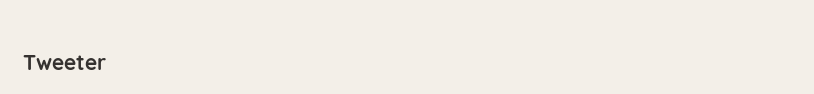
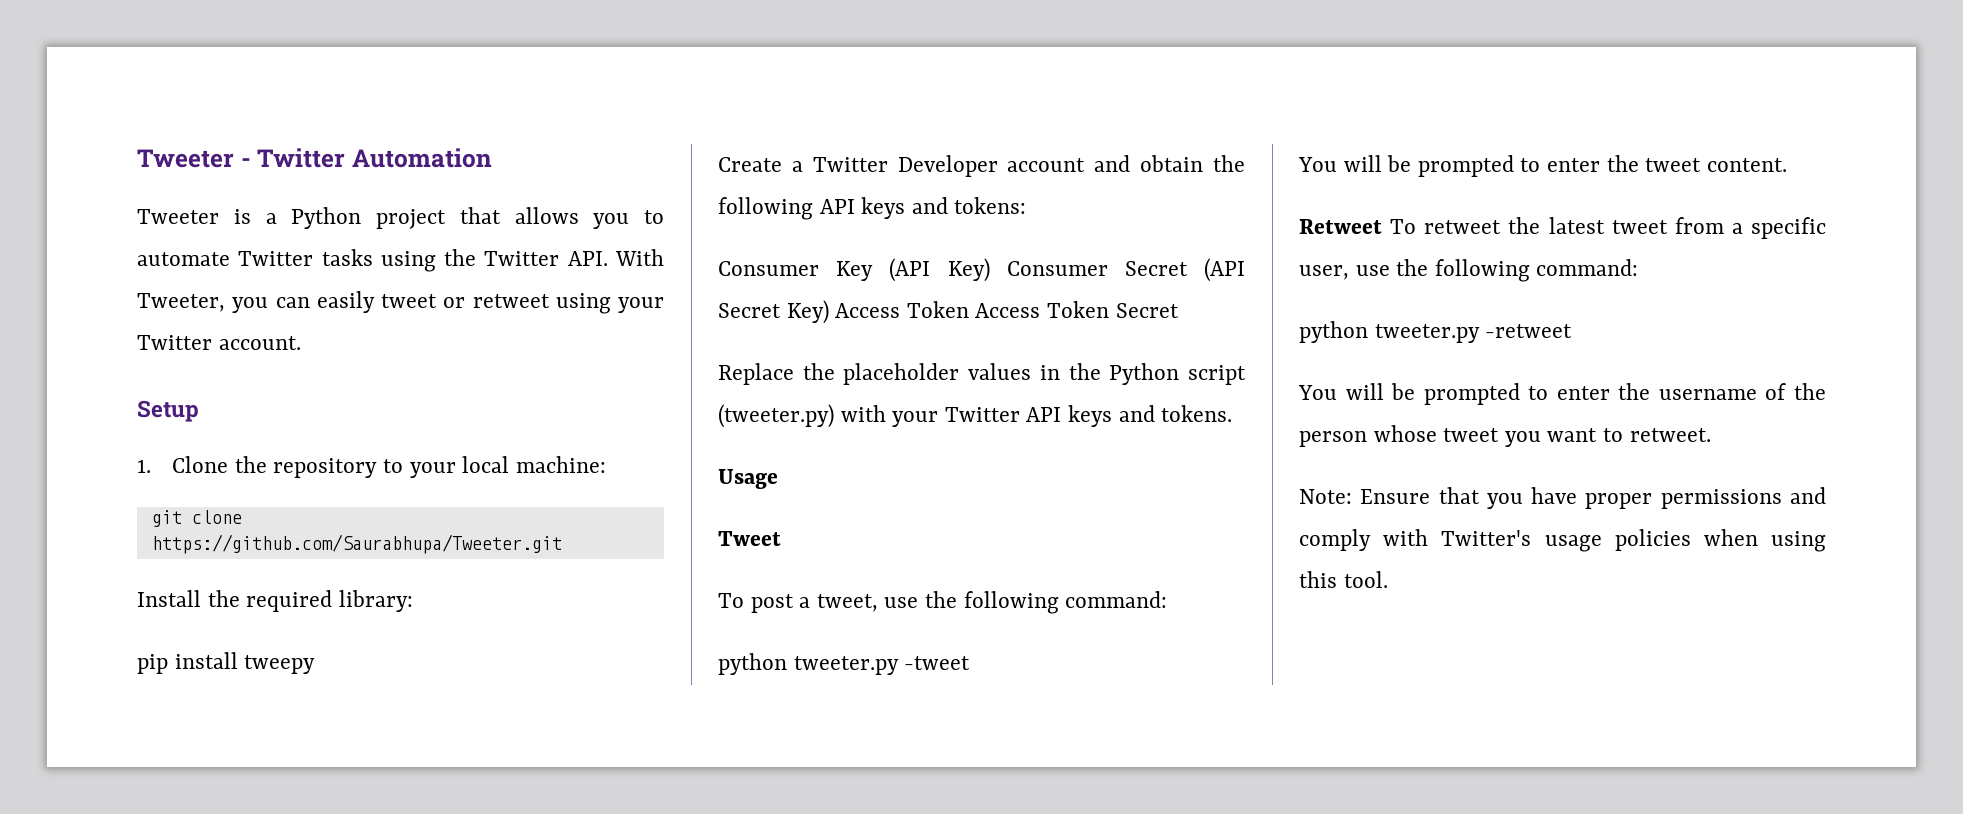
- Tweeter
+ Tweeter - Twitter Automation
+ Tweeter is a Python project that allows you to automate Twitter tasks using the Twitter API. With Tweeter, you can easily tweet or retweet using your Twitter account.
+ Setup
+ 1. Clone the repository to your local machine:
+ git clone https://github.com/Saurabhupa/Tweeter.git
+ Install the required library:
+ pip install tweepy
+ Create a Twitter Developer account and obtain the following API keys and tokens:
+ Consumer Key (API Key) Consumer Secret (API Secret Key) Access Token Access Token Secret
+ Replace the placeholder values in the Python script (tweeter.py) with your Twitter API keys and tokens.
+ Usage
+ Tweet
+ To post a tweet, use the following command:
+ python tweeter.py -tweet
+ You will be prompted to enter the tweet content.
+ Retweet To retweet the latest tweet from a specific user, use the following command:
+ python tweeter.py -retweet
+ You will be prompted to enter the username of the person whose tweet you want to retweet.
+ Note: Ensure that you have proper permissions and comply with Twitter's usage policies when using this tool.

